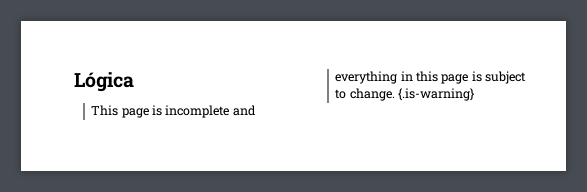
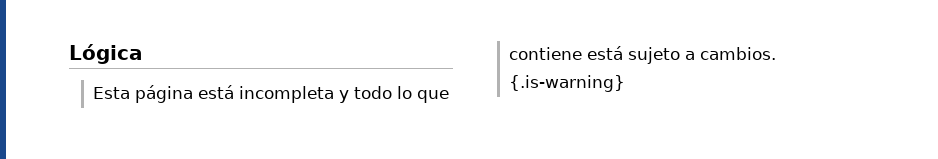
- This page is incomplete and everything in this page is subject to change.
+ Esta página está incompleta y todo lo que contiene está sujeto a cambios.

